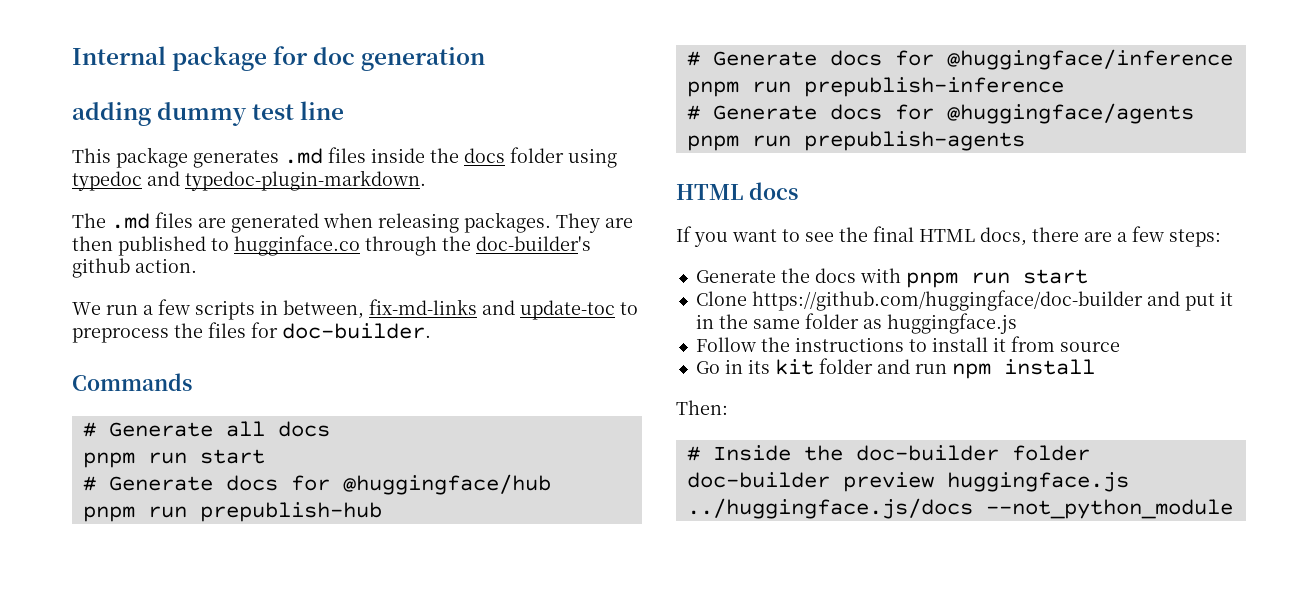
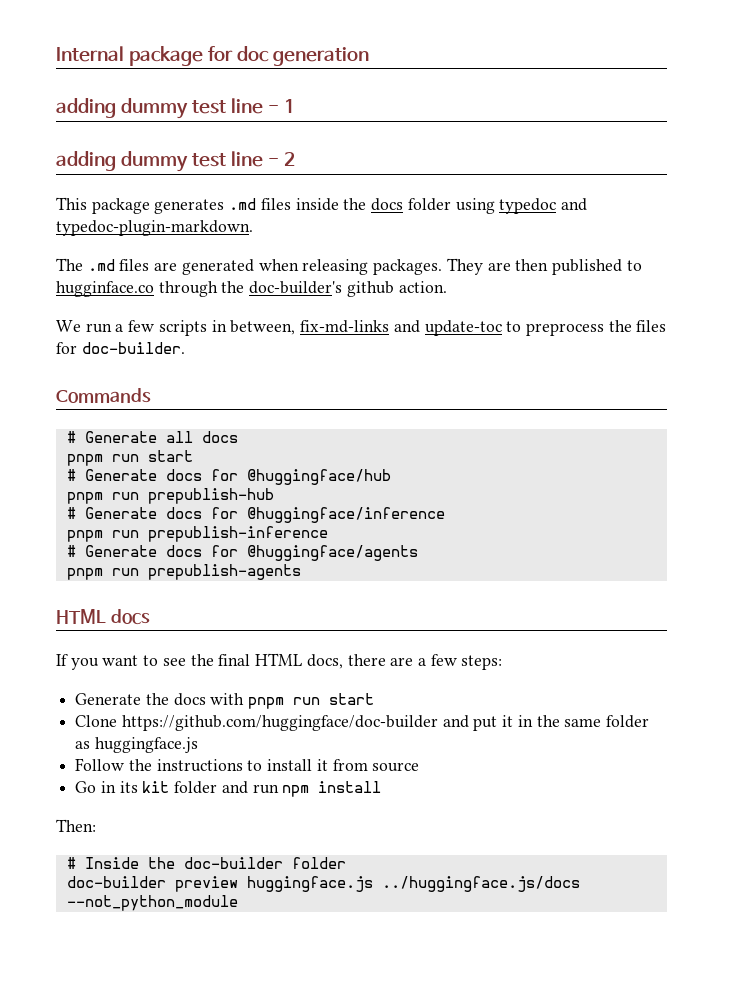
- adding dummy test line
+ adding dummy test line - 1
+ adding dummy test line - 2

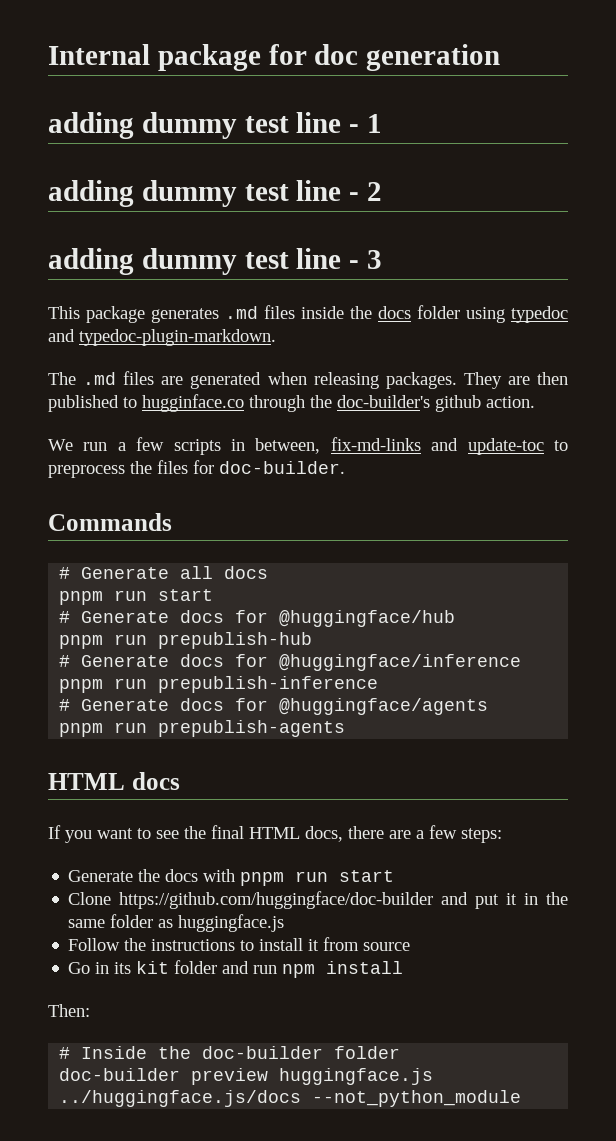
+ adding dummy test line - 3

